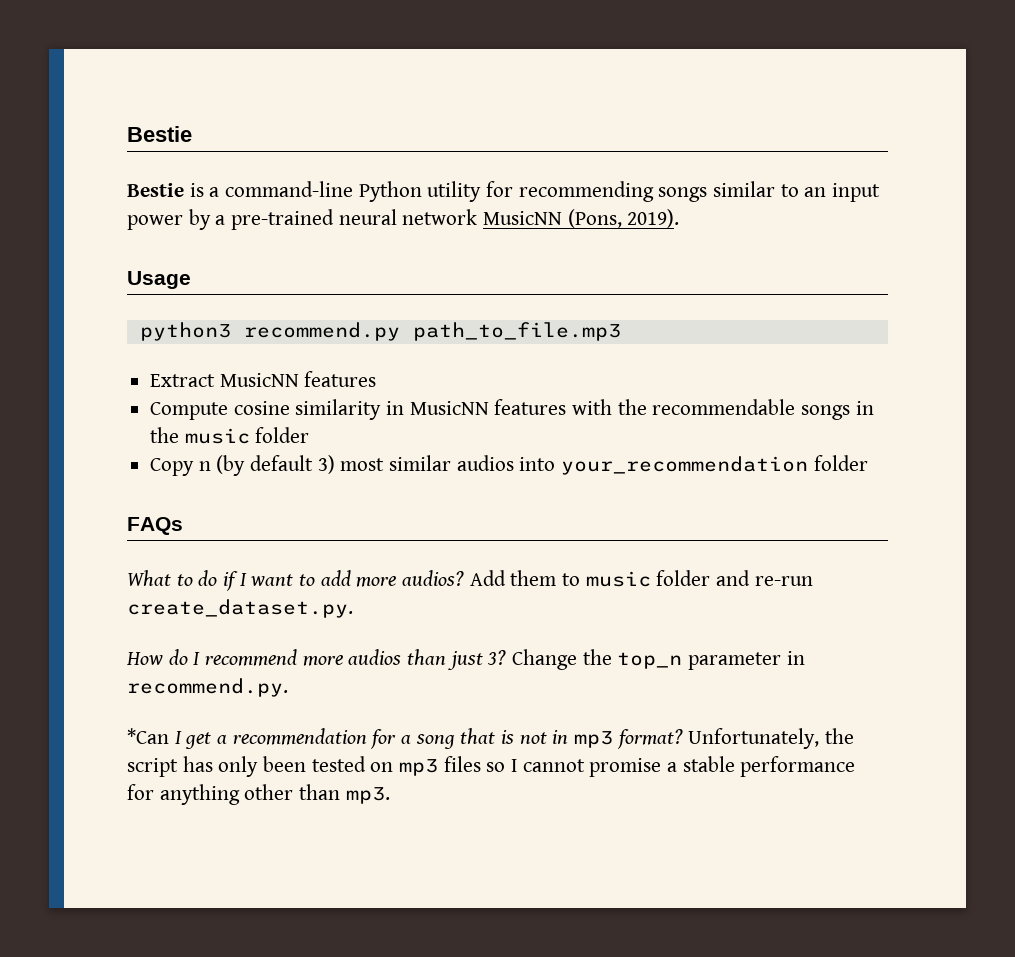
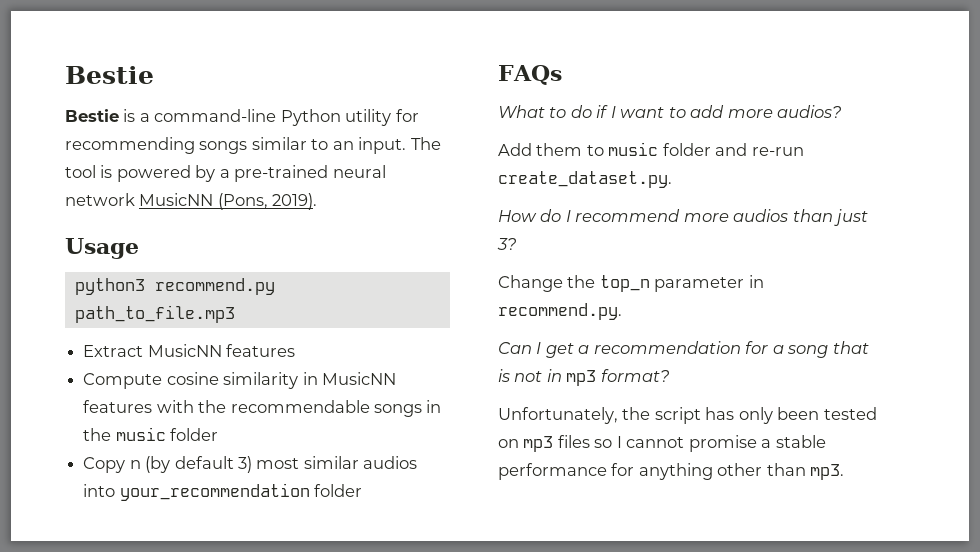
- Bestie is a command-line Python utility for recommending songs similar to an input power by a pre-trained neural network MusicNN (Pons, 2019).
+ Bestie is a command-line Python utility for recommending songs similar to an input. The tool is powered by a pre-trained neural network MusicNN (Pons, 2019).
- What to do if I want to add more audios? Add them to music folder and re-run create_dataset.py.
+ What to do if I want to add more audios?
+ Add them to music folder and re-run create_dataset.py.
- How do I recommend more audios than just 3? Change the top_n parameter in recommend.py.
+ How do I recommend more audios than just 3?
+ Change the top_n parameter in recommend.py.
- *Can I get a recommendation for a song that is not in mp3 format? Unfortunately, the script has only been tested on mp3 files so I cannot promise a stable performance for anything other than mp3.
+ Can I get a recommendation for a song that is not in mp3 format?
+ Unfortunately, the script has only been tested on mp3 files so I cannot promise a stable performance for anything other than mp3.

